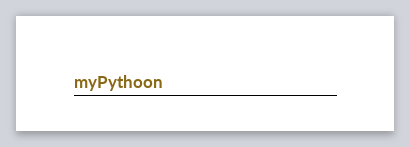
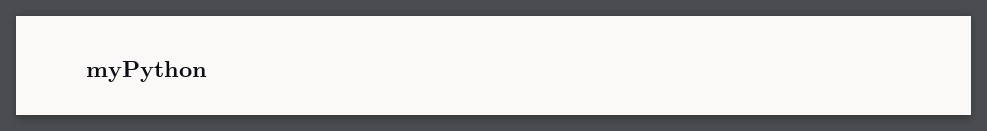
- myPythoon
+ myPython

